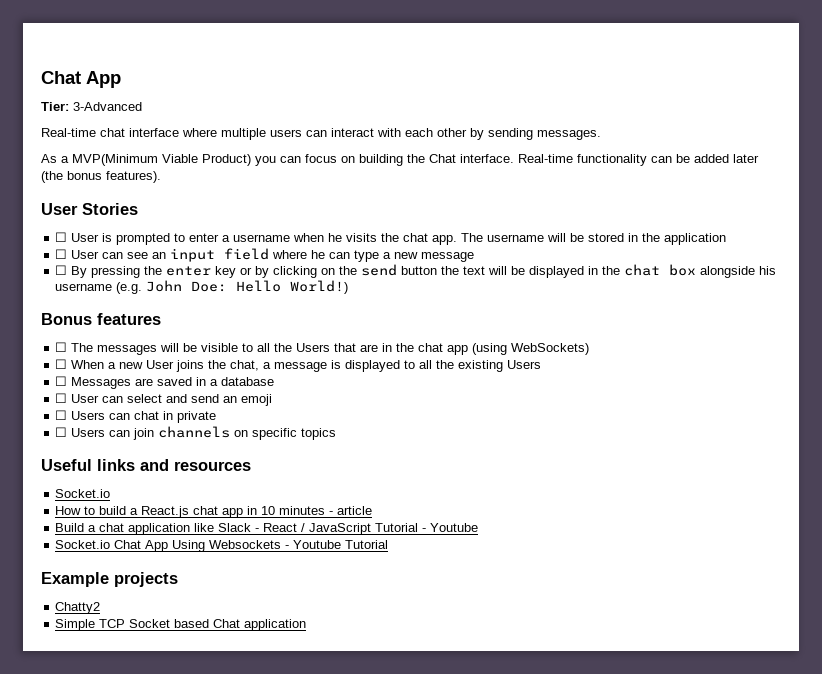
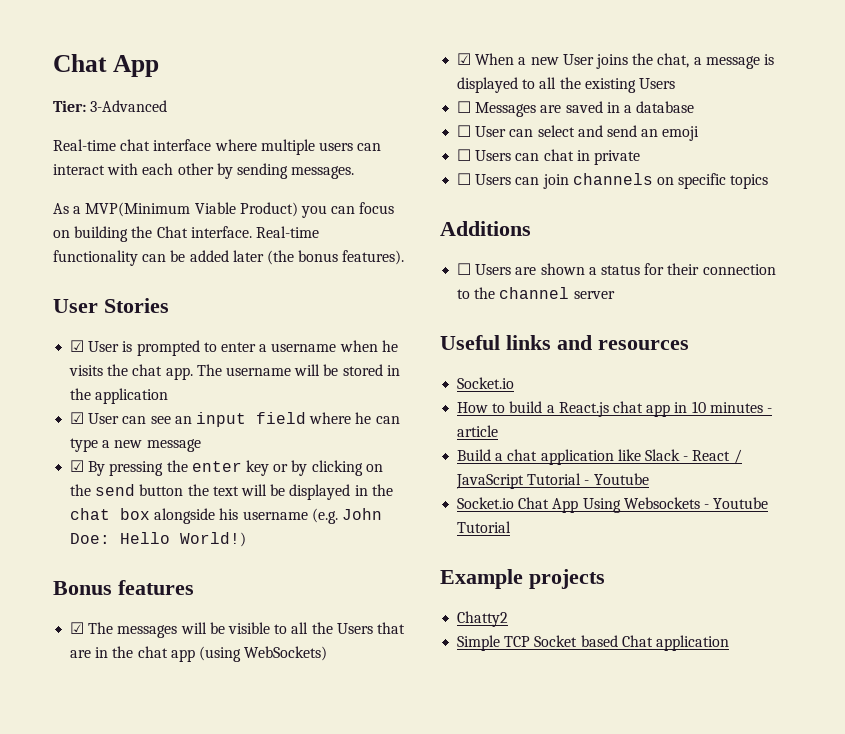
- ☐ User is prompted to enter a username when he visits the chat app.
+ ☑ User is prompted to enter a username when he visits the chat app.
- ☐ User can see an input field where he can type a new message
+ ☑ User can see an input field where he can type a new message
- ☐ By pressing the enter key or by clicking on the send button the text will be displayed in the chat box alongside his username (e.g. John Doe: Hello World!)
+ ☑ By pressing the enter key or by clicking on the send button the text will be displayed in the chat box alongside his username (e.g. John Doe: Hello World!)
- ☐ The messages will be visible to all the Users that are in the chat app (using WebSockets)
+ ☑ The messages will be visible to all the Users that are in the chat app (using WebSockets)
- ☐ When a new User joins the chat, a message is displayed to all the existing Users
+ ☑ When a new User joins the chat, a message is displayed to all the existing Users
+ Additions
+ ☐ Users are shown a status for their connection to the channel server

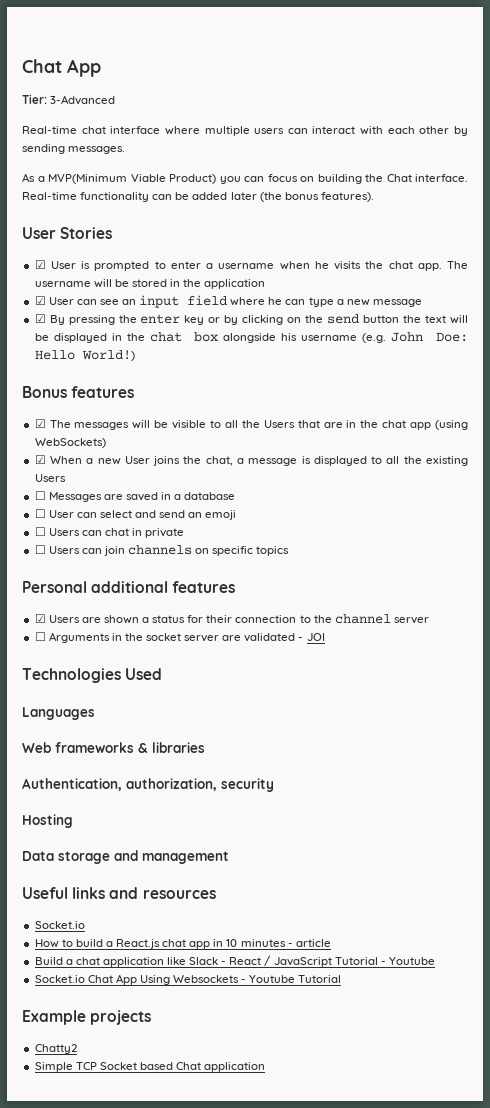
- Additions
- ☐ Users are shown a status for their connection to the channel server
+ Personal additional features
+ ☑ Users are shown a status for their connection to the channel server
+ ☐ Arguments in the socket server are validated - JOI
+ Technologies Used
+ Languages
+ Web frameworks & libraries
+ Authentication, authorization, security
+ Hosting
+ Data storage and management

